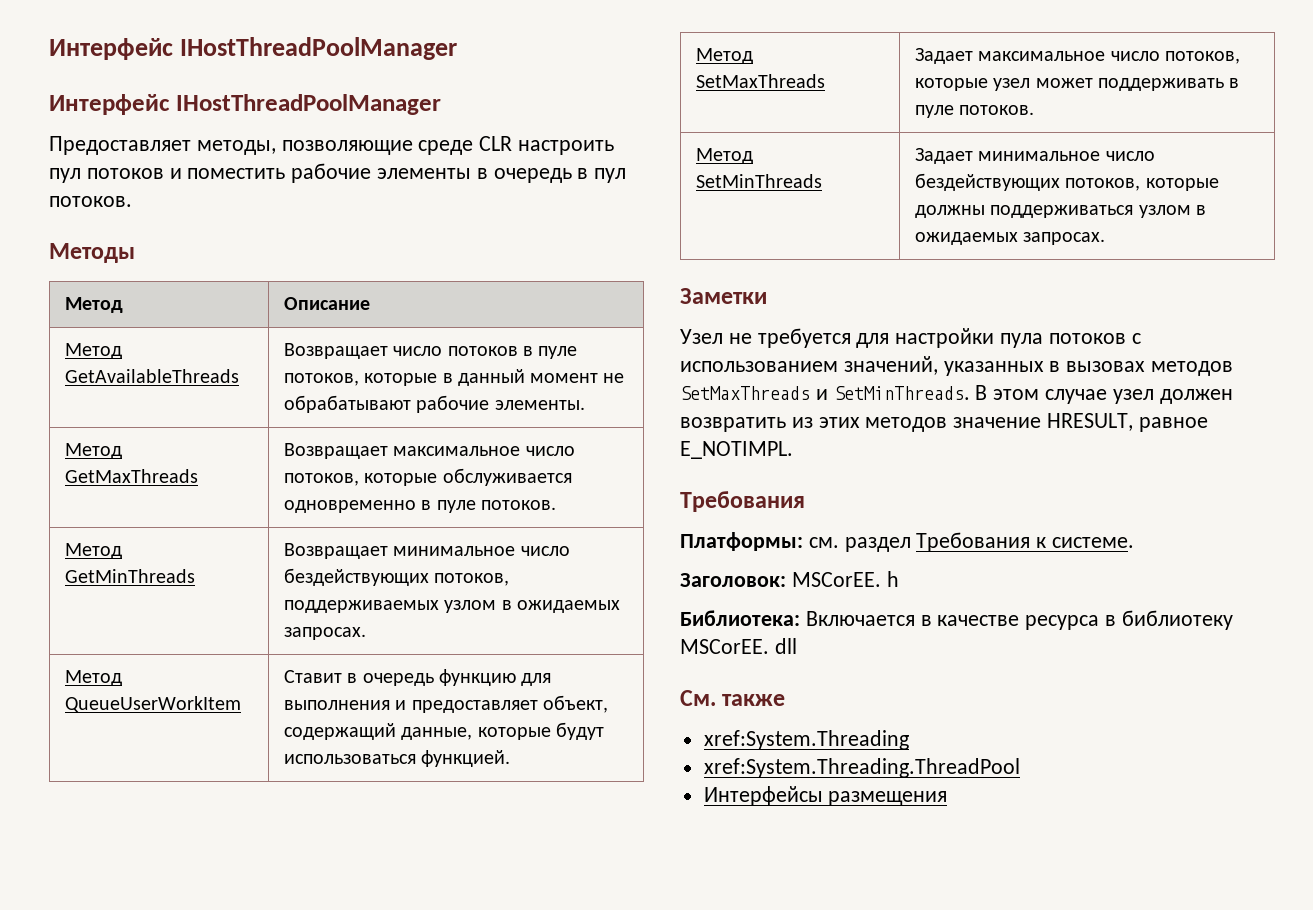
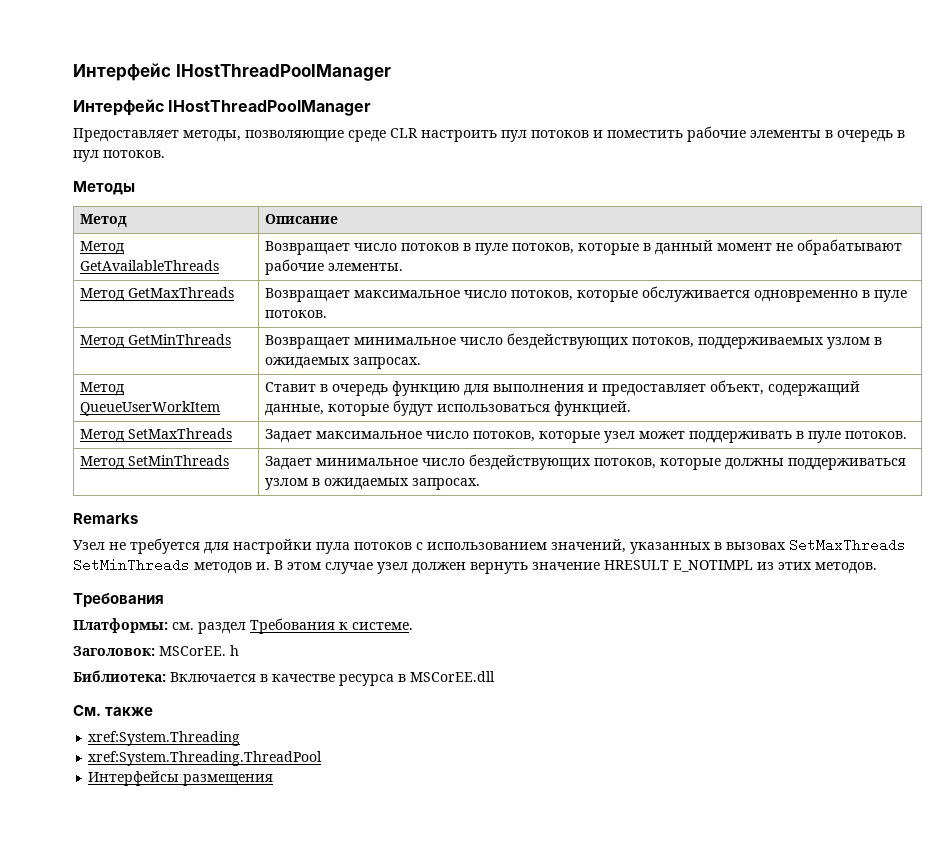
- Заметки
+ Remarks
- Узел не требуется для настройки пула потоков с использованием значений, указанных в вызовах методов SetMaxThreads и SetMinThreads.
+ Узел не требуется для настройки пула потоков с использованием значений, указанных в вызовах SetMaxThreads SetMinThreads методов и.
- В этом случае узел должен возвратить из этих методов значение HRESULT, равное E_NOTIMPL.
+ В этом случае узел должен вернуть значение HRESULT E_NOTIMPL из этих методов.
- Библиотека: Включается в качестве ресурса в библиотеку MSCorEE. dll
+ Библиотека: Включается в качестве ресурса в MSCorEE.dll

